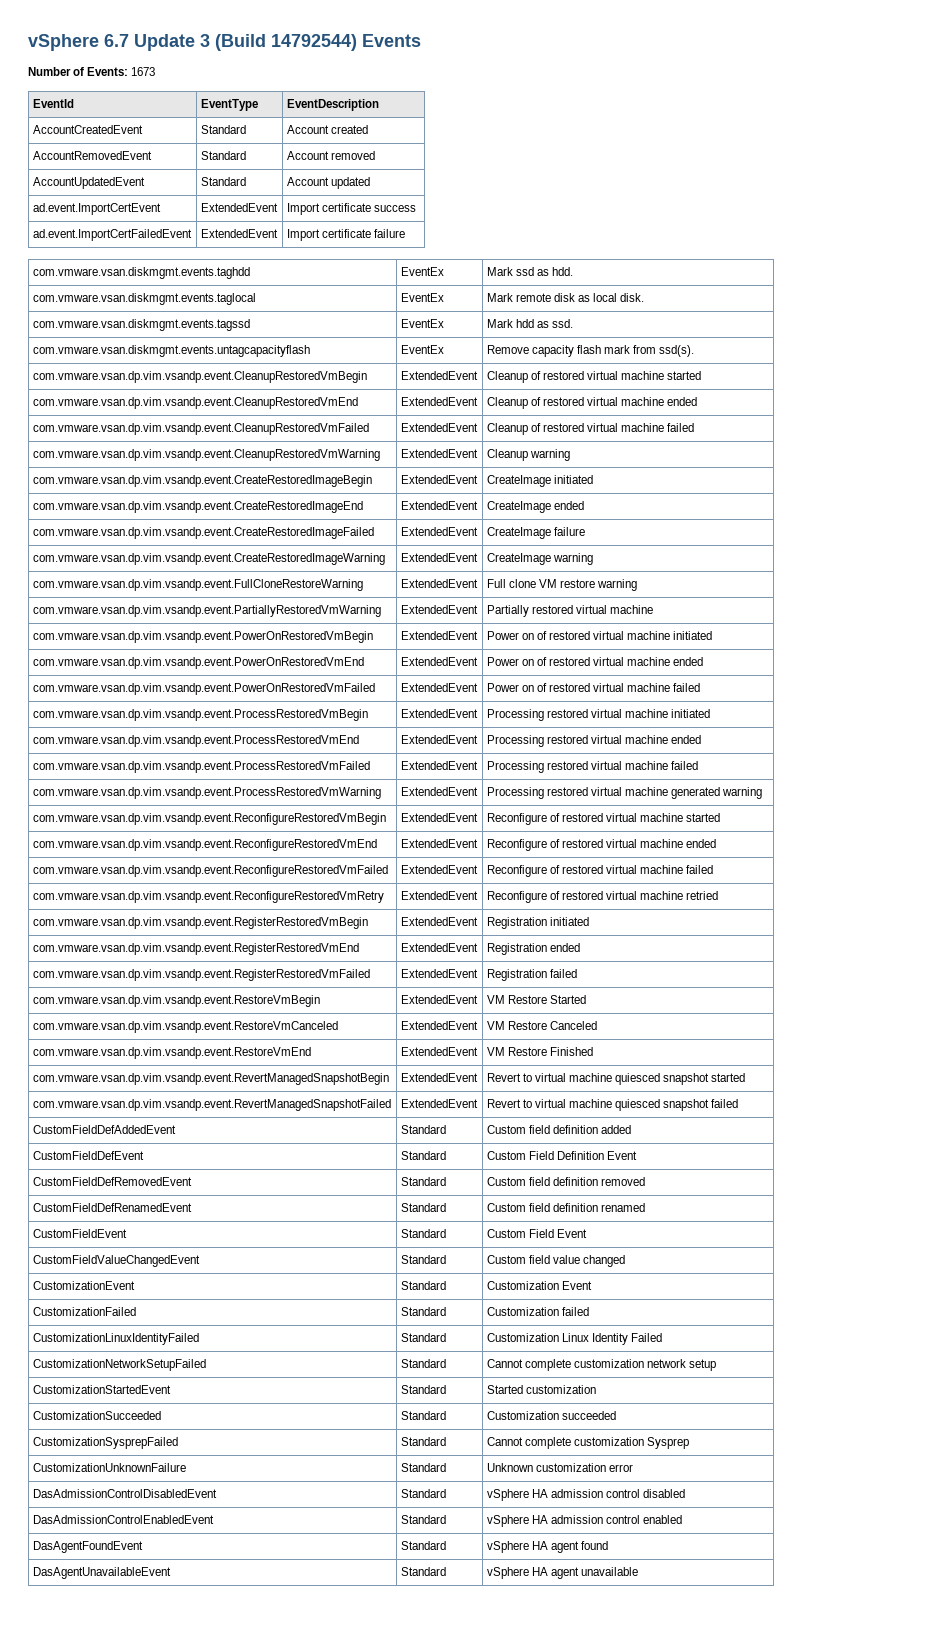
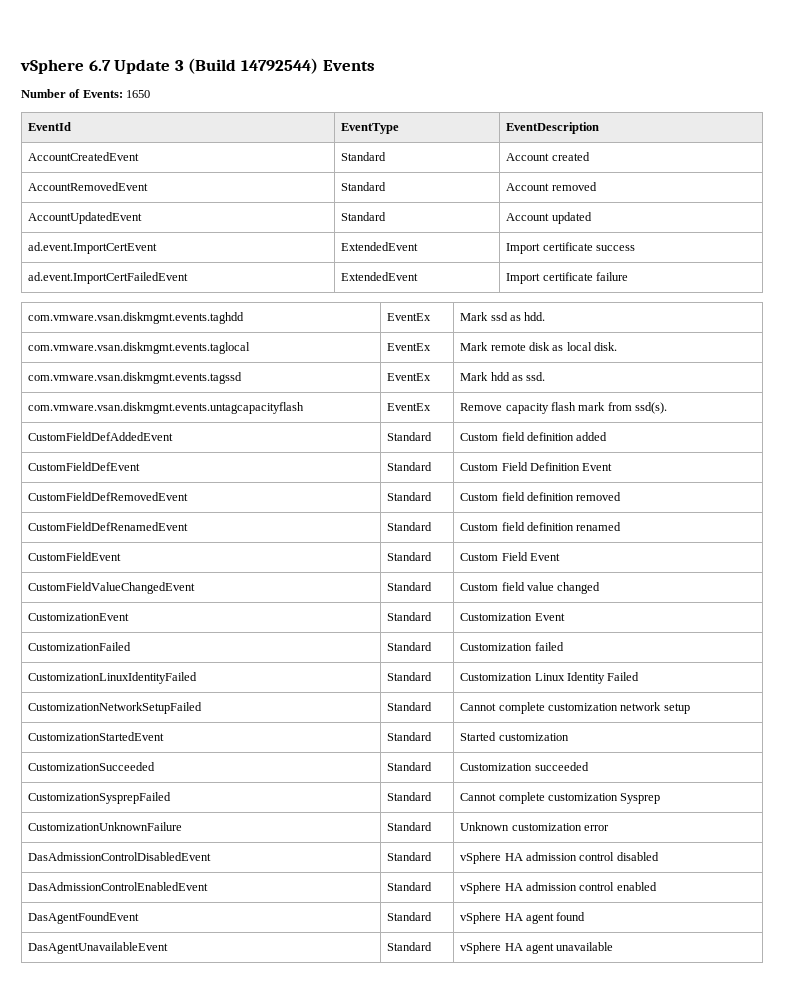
- Number of Events: 1673
+ Number of Events: 1650
- com.vmware.vsan.dp.vim.vsandp.event.CleanupRestoredVmBegin | ExtendedEvent | Cleanup of restored virtual machine started
- com.vmware.vsan.dp.vim.vsandp.event.CleanupRestoredVmEnd | ExtendedEvent | Cleanup of restored virtual machine ended
- com.vmware.vsan.dp.vim.vsandp.event.CleanupRestoredVmFailed | ExtendedEvent | Cleanup of restored virtual machine failed
- com.vmware.vsan.dp.vim.vsandp.event.CleanupRestoredVmWarning | ExtendedEvent | Cleanup warning
- com.vmware.vsan.dp.vim.vsandp.event.CreateRestoredImageBegin | ExtendedEvent | CreateImage initiated
- com.vmware.vsan.dp.vim.vsandp.event.CreateRestoredImageEnd | ExtendedEvent | CreateImage ended
- com.vmware.vsan.dp.vim.vsandp.event.CreateRestoredImageFailed | ExtendedEvent | CreateImage failure
- com.vmware.vsan.dp.vim.vsandp.event.CreateRestoredImageWarning | ExtendedEvent | CreateImage warning
- com.vmware.vsan.dp.vim.vsandp.event.FullCloneRestoreWarning | ExtendedEvent | Full clone VM restore warning
- com.vmware.vsan.dp.vim.vsandp.event.PartiallyRestoredVmWarning | ExtendedEvent | Partially restored virtual machine
- com.vmware.vsan.dp.vim.vsandp.event.PowerOnRestoredVmBegin | ExtendedEvent | Power on of restored virtual machine initiated
- com.vmware.vsan.dp.vim.vsandp.event.PowerOnRestoredVmEnd | ExtendedEvent | Power on of restored virtual machine ended
- com.vmware.vsan.dp.vim.vsandp.event.PowerOnRestoredVmFailed | ExtendedEvent | Power on of restored virtual machine failed
- com.vmware.vsan.dp.vim.vsandp.event.ProcessRestoredVmBegin | ExtendedEvent | Processing restored virtual machine initiated
- com.vmware.vsan.dp.vim.vsandp.event.ProcessRestoredVmEnd | ExtendedEvent | Processing restored virtual machine ended
- com.vmware.vsan.dp.vim.vsandp.event.ProcessRestoredVmFailed | ExtendedEvent | Processing restored virtual machine failed
- com.vmware.vsan.dp.vim.vsandp.event.ProcessRestoredVmWarning | ExtendedEvent | Processing restored virtual machine generated warning
- com.vmware.vsan.dp.vim.vsandp.event.ReconfigureRestoredVmBegin | ExtendedEvent | Reconfigure of restored virtual machine started
- com.vmware.vsan.dp.vim.vsandp.event.ReconfigureRestoredVmEnd | ExtendedEvent | Reconfigure of restored virtual machine ended
- com.vmware.vsan.dp.vim.vsandp.event.ReconfigureRestoredVmFailed | ExtendedEvent | Reconfigure of restored virtual machine failed
- com.vmware.vsan.dp.vim.vsandp.event.ReconfigureRestoredVmRetry | ExtendedEvent | Reconfigure of restored virtual machine retried
- com.vmware.vsan.dp.vim.vsandp.event.RegisterRestoredVmBegin | ExtendedEvent | Registration initiated
- com.vmware.vsan.dp.vim.vsandp.event.RegisterRestoredVmEnd | ExtendedEvent | Registration ended
- com.vmware.vsan.dp.vim.vsandp.event.RegisterRestoredVmFailed | ExtendedEvent | Registration failed
- com.vmware.vsan.dp.vim.vsandp.event.RestoreVmBegin | ExtendedEvent | VM Restore Started
- com.vmware.vsan.dp.vim.vsandp.event.RestoreVmCanceled | ExtendedEvent | VM Restore Canceled
- com.vmware.vsan.dp.vim.vsandp.event.RestoreVmEnd | ExtendedEvent | VM Restore Finished
- com.vmware.vsan.dp.vim.vsandp.event.RevertManagedSnapshotBegin | ExtendedEvent | Revert to virtual machine quiesced snapshot started
- com.vmware.vsan.dp.vim.vsandp.event.RevertManagedSnapshotFailed | ExtendedEvent | Revert to virtual machine quiesced snapshot failed

